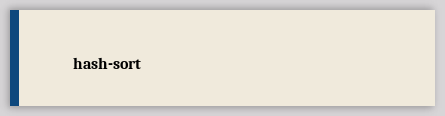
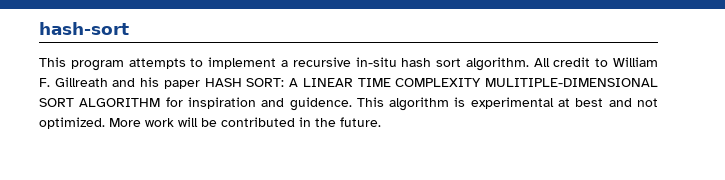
+ This program attempts to implement a recursive in-situ hash sort algorithm. All credit to William F. Gillreath and his paper HASH SORT: A LINEAR TIME COMPLEXITY MULITIPLE-DIMENSIONAL SORT ALGORITHM for inspiration and guidence. This algorithm is experimental at best and not optimized. More work will be contributed in the future.

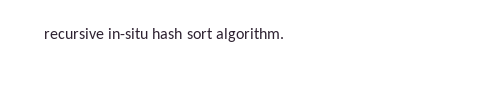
- hash-sort
- This program attempts to implement a recursive in-situ hash sort algorithm. All credit to William F. Gillreath and his paper HASH SORT: A LINEAR TIME COMPLEXITY MULITIPLE-DIMENSIONAL SORT ALGORITHM for inspiration and guidence. This algorithm is experimental at best and not optimized. More work will be contributed in the future.
+ recursive in-situ hash sort algorithm.

